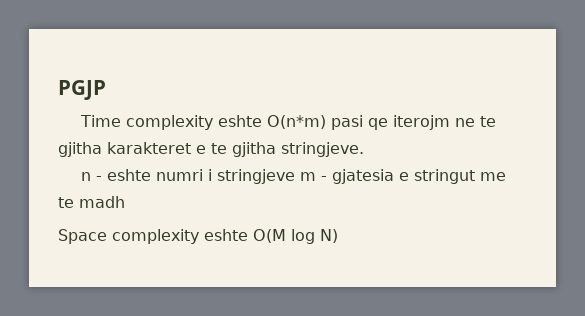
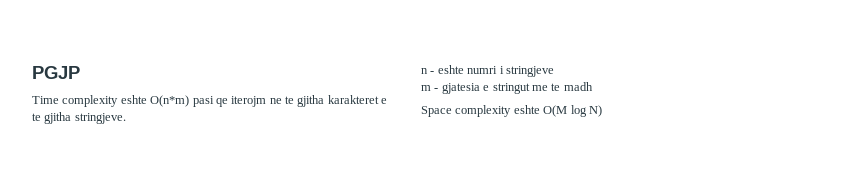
- n - eshte numri i stringjeve m - gjatesia e stringut me te madh
+ n - eshte numri i stringjeve
+ m - gjatesia e stringut me te madh

